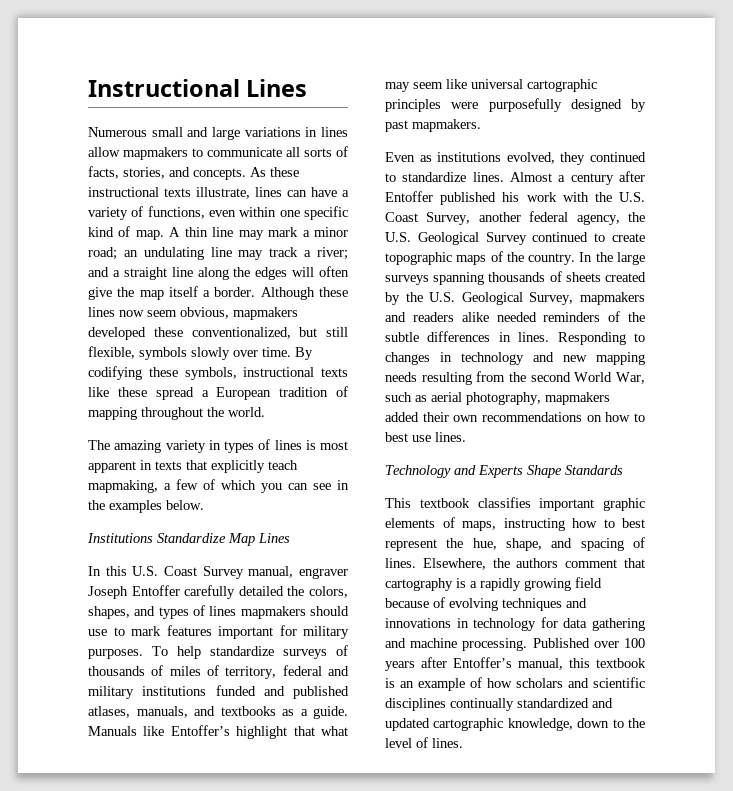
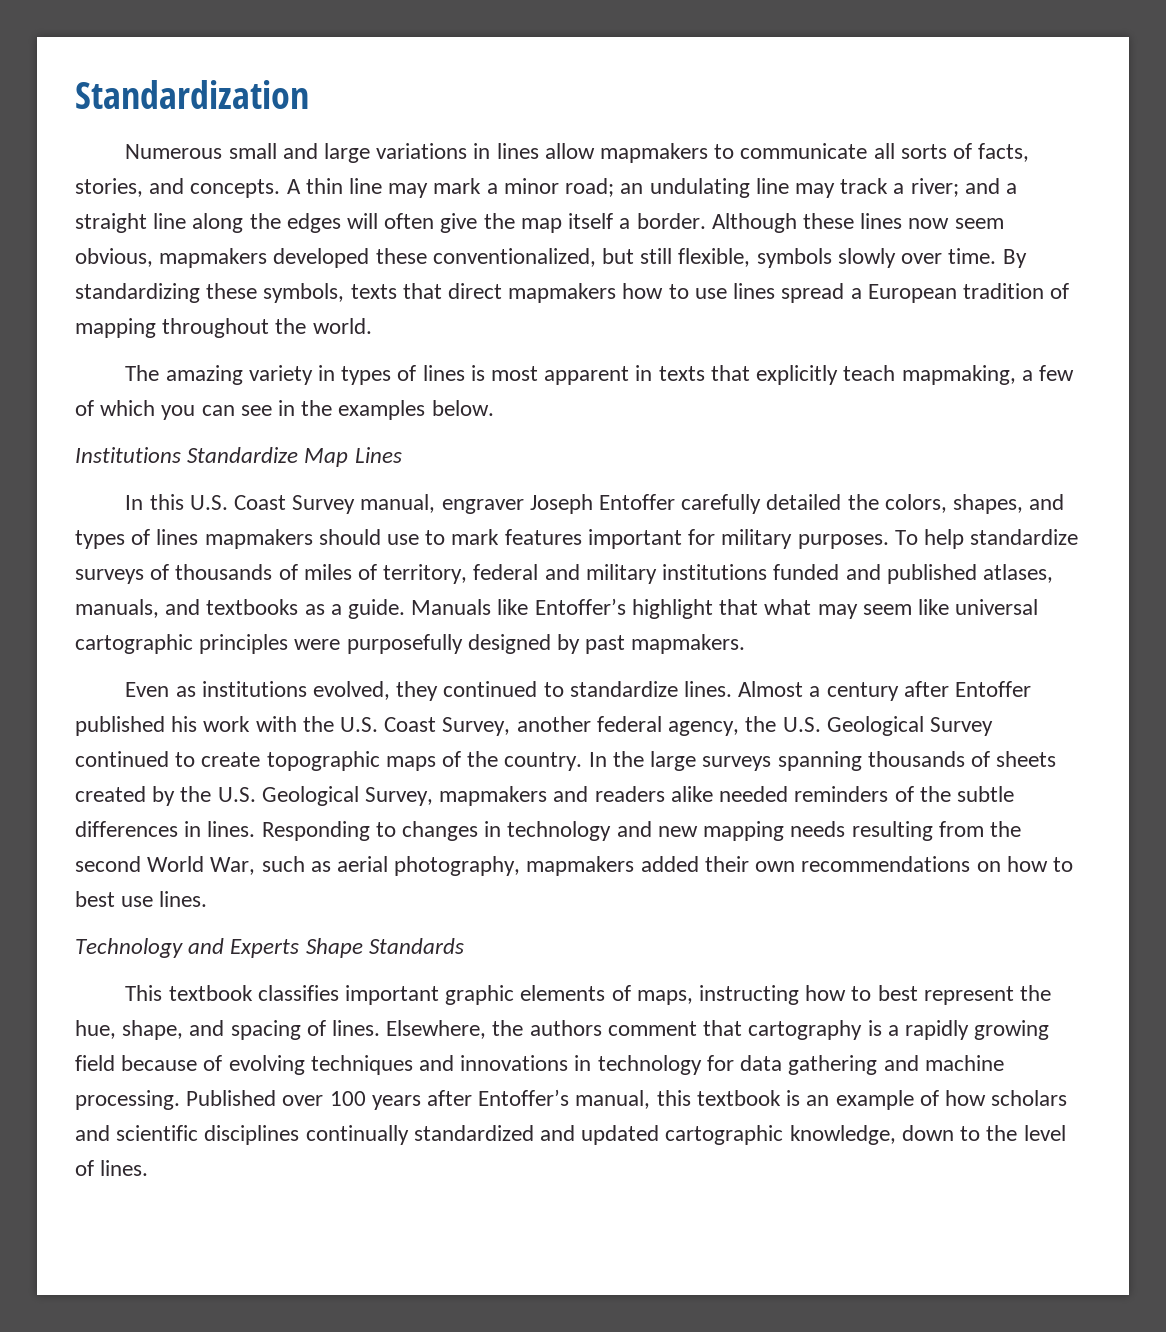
- Instructional Lines
+ Standardization
- As these instructional texts illustrate, lines can have a variety of functions, even within one specific kind of map.
- By codifying these symbols, instructional texts like these spread a European tradition of mapping throughout the world.
+ By standardizing these symbols, texts that direct mapmakers how to use lines spread a European tradition of mapping throughout the world.

